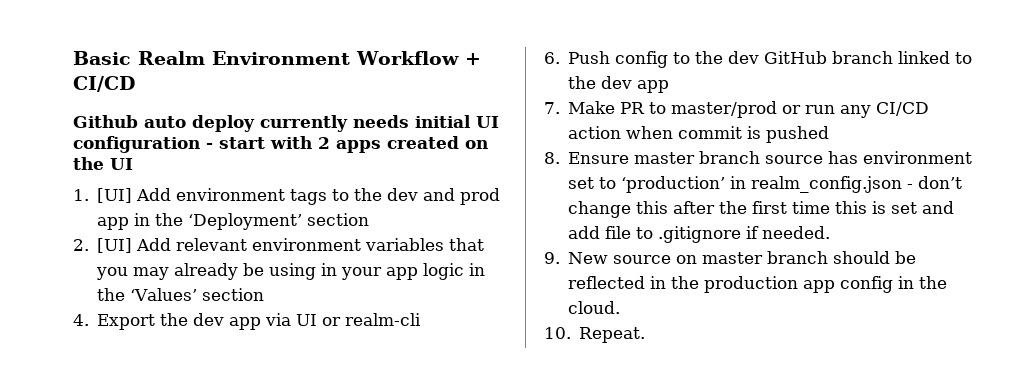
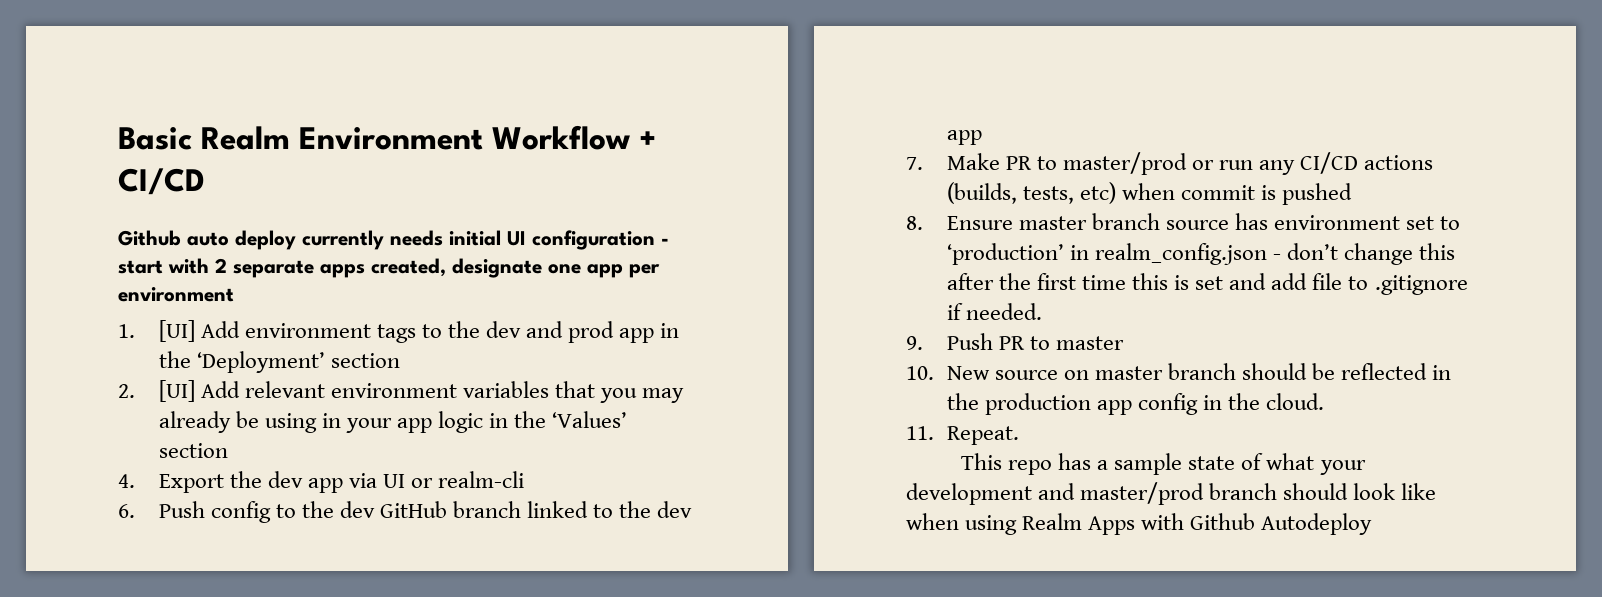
- Github auto deploy currently needs initial UI configuration - start with 2 apps created on the UI
+ Github auto deploy currently needs initial UI configuration - start with 2 separate apps created, designate one app per environment
- 7. Make PR to master/prod or run any CI/CD action when commit is pushed
+ 7. Make PR to master/prod or run any CI/CD actions (builds, tests, etc) when commit is pushed
- 9. New source on master branch should be reflected in the production app config in the cloud.
+ 9. Push PR to master
+ 10. New source on master branch should be reflected in the production app config in the cloud.
- 10. Repeat.
+ 11. Repeat.
+ This repo has a sample state of what your development and master/prod branch should look like when using Realm Apps with Github Autodeploy

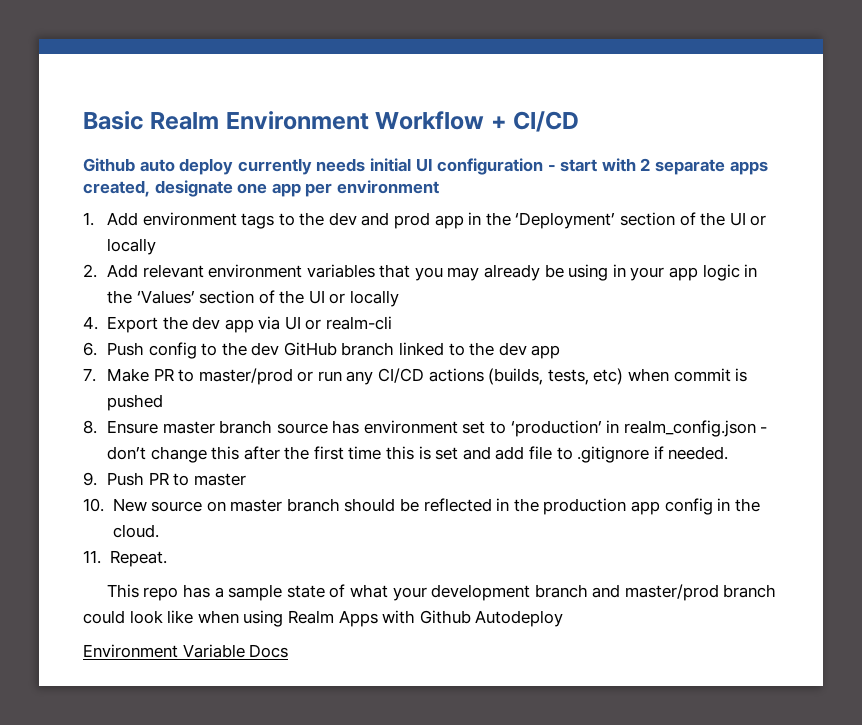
- 1. [UI] Add environment tags to the dev and prod app in the ‘Deployment’ section
+ 1. Add environment tags to the dev and prod app in the ‘Deployment’ section of the UI or locally
- 2. [UI] Add relevant environment variables that you may already be using in your app logic in the ‘Values’ section
+ 2. Add relevant environment variables that you may already be using in your app logic in the ‘Values’ section of the UI or locally
- This repo has a sample state of what your development and master/prod branch should look like when using Realm Apps with Github Autodeploy
+ This repo has a sample state of what your development branch and master/prod branch could look like when using Realm Apps with Github Autodeploy
+ Environment Variable Docs

